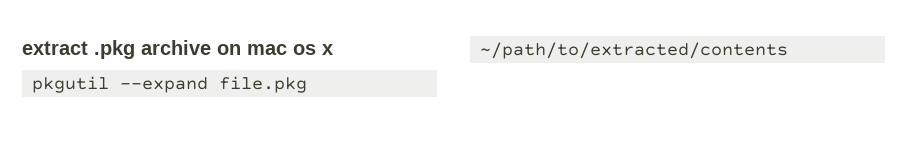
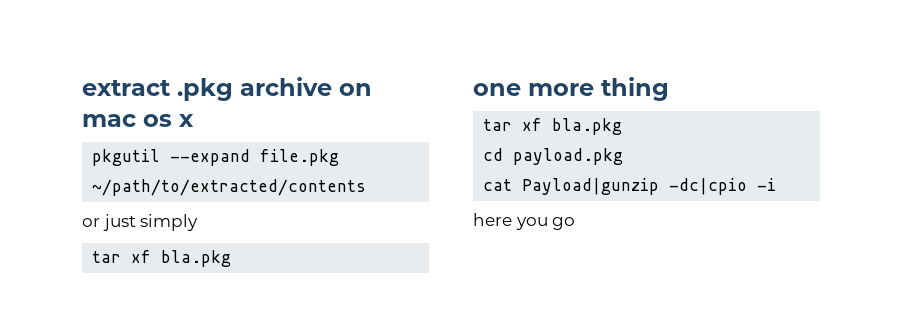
+ or just simply
+ tar xf bla.pkg
+ one more thing
+ tar xf bla.pkg
+ cd payload.pkg
+ cat Payload|gunzip -dc|cpio -i
+ here you go

